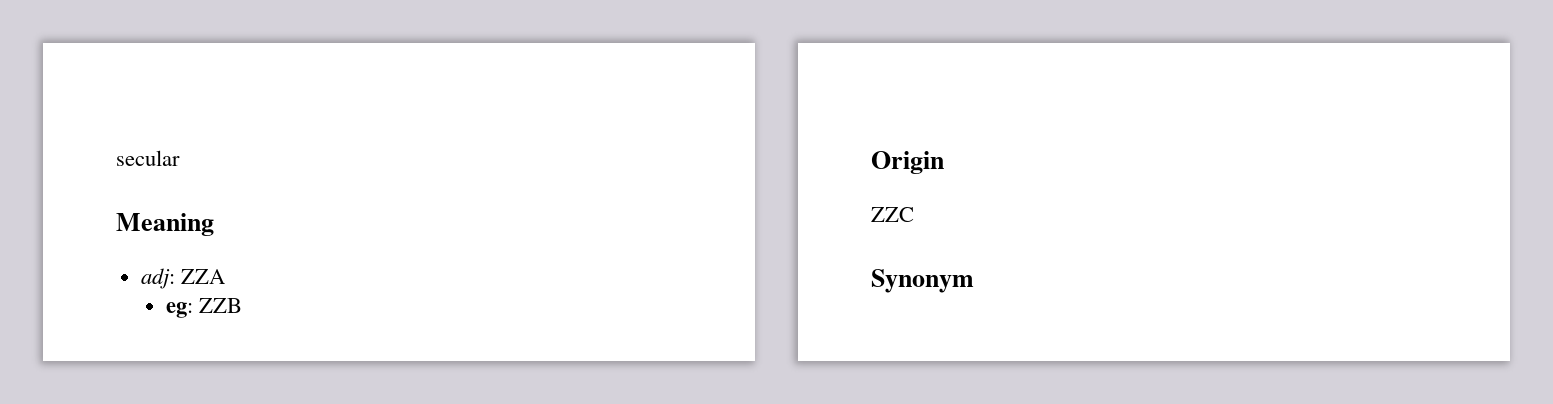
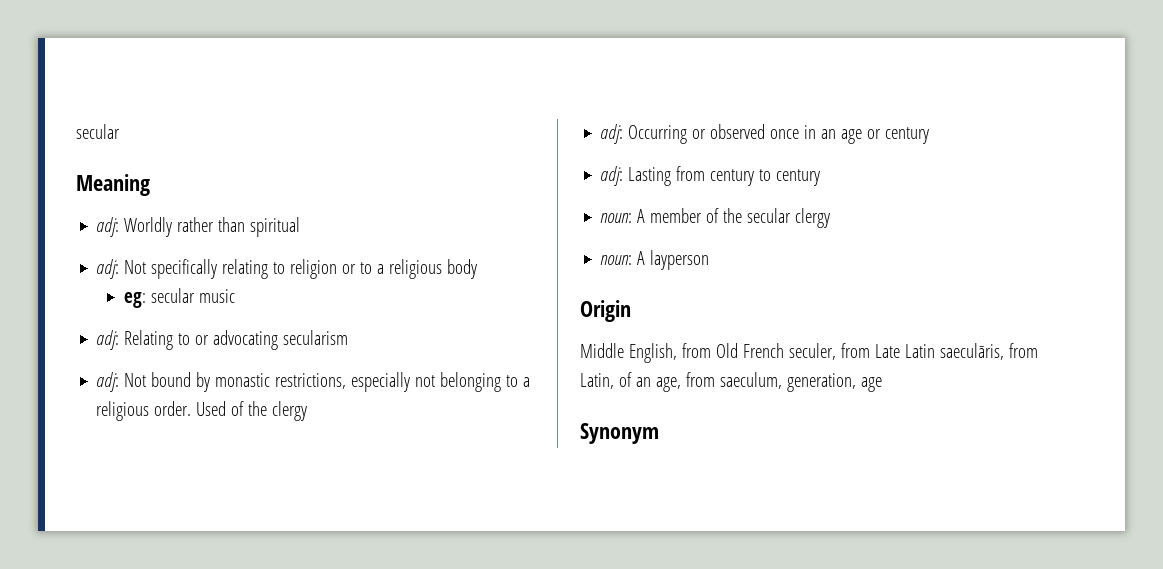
- adj: ZZA
- eg: ZZB
+ adj: Worldly rather than spiritual
+ adj: Not specifically relating to religion or to a religious body
+ eg: secular music
+ adj: Relating to or advocating secularism
+ adj: Not bound by monastic restrictions, especially not belonging to a religious order. Used of the clergy
+ adj: Occurring or observed once in an age or century
+ adj: Lasting from century to century
+ noun: A member of the secular clergy
+ noun: A layperson
  Origin
- ZZC
+ Middle English, from Old French seculer, from Late Latin saeculāris, from Latin, of an age, from saeculum, generation, age

